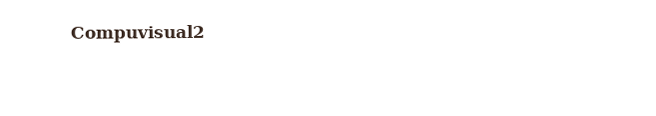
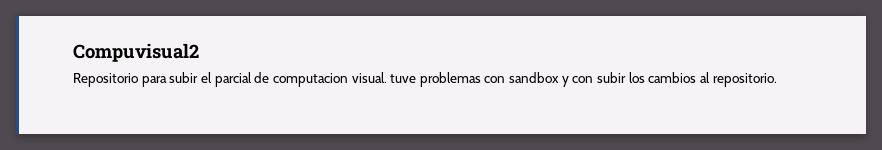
+ Repositorio para subir el parcial de computacion visual. tuve problemas con sandbox y con subir los cambios al repositorio.

